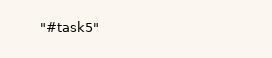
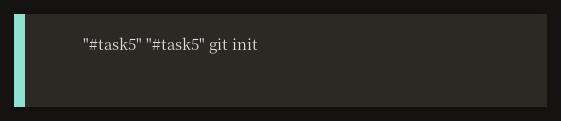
- "#task5"
+ "#task5" "#task5" git init

